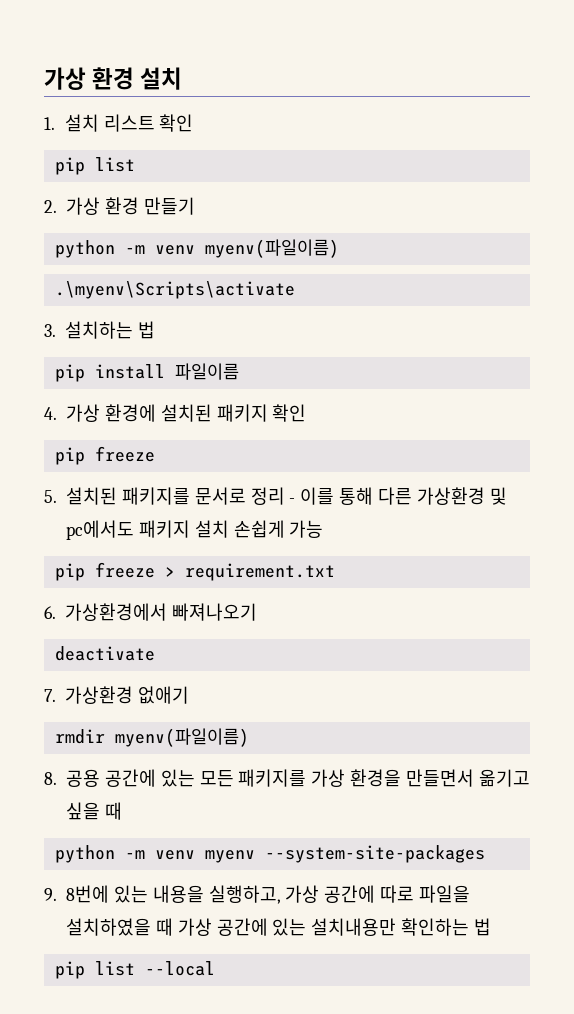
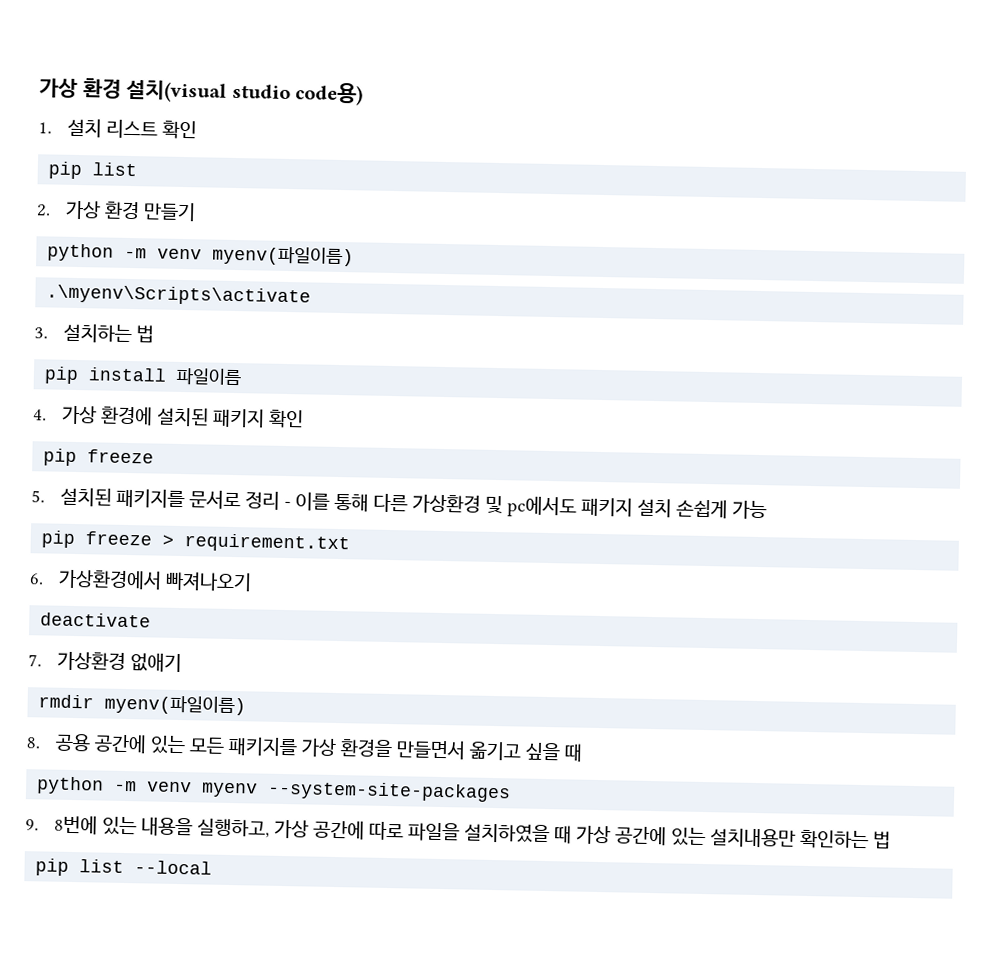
- 가상 환경 설치
+ 가상 환경 설치(visual studio code용)

